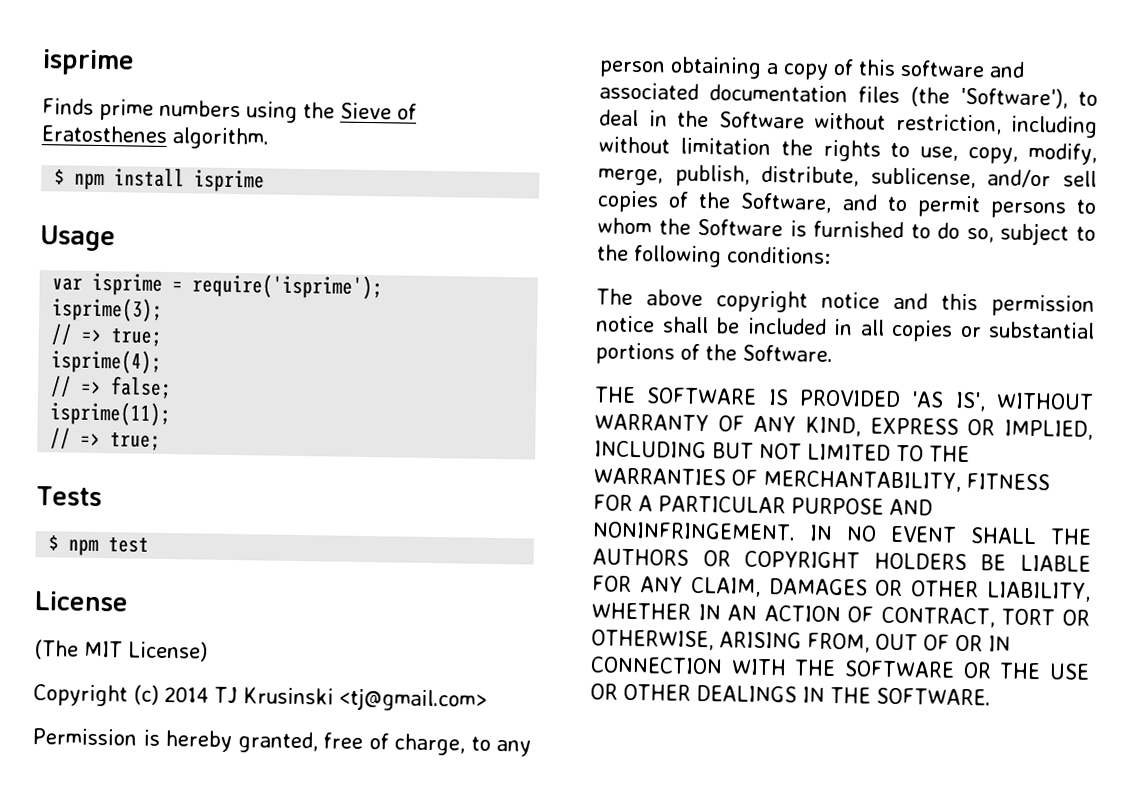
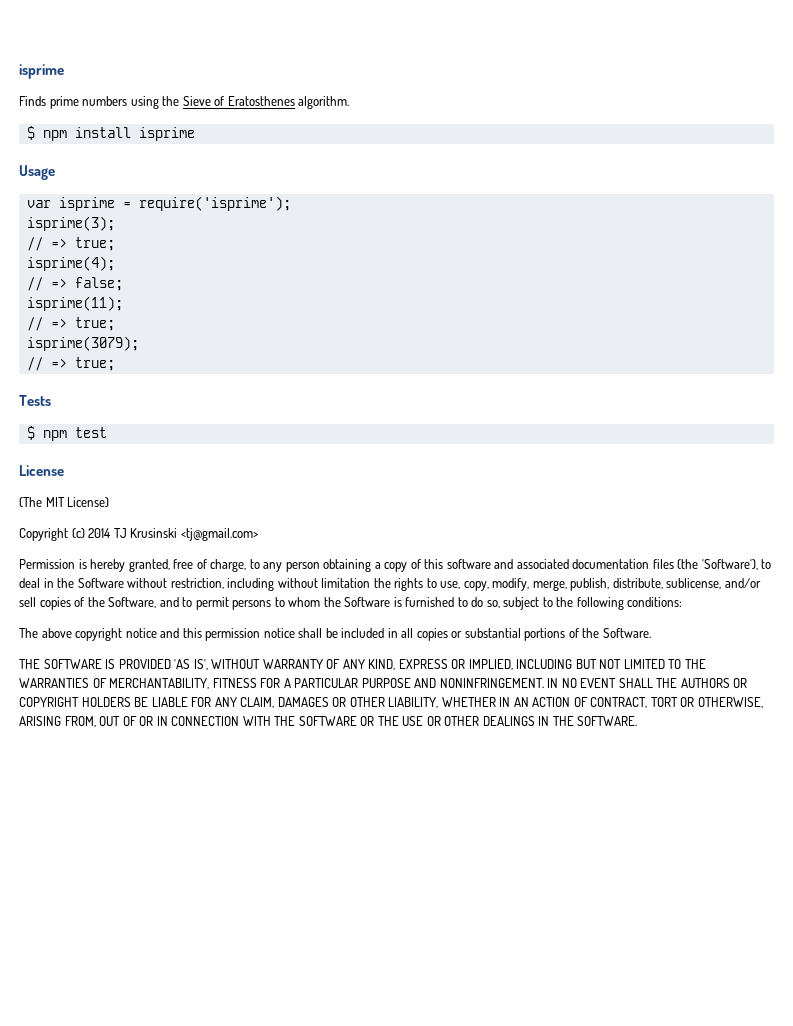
+ isprime(3079);
+ // => true;

